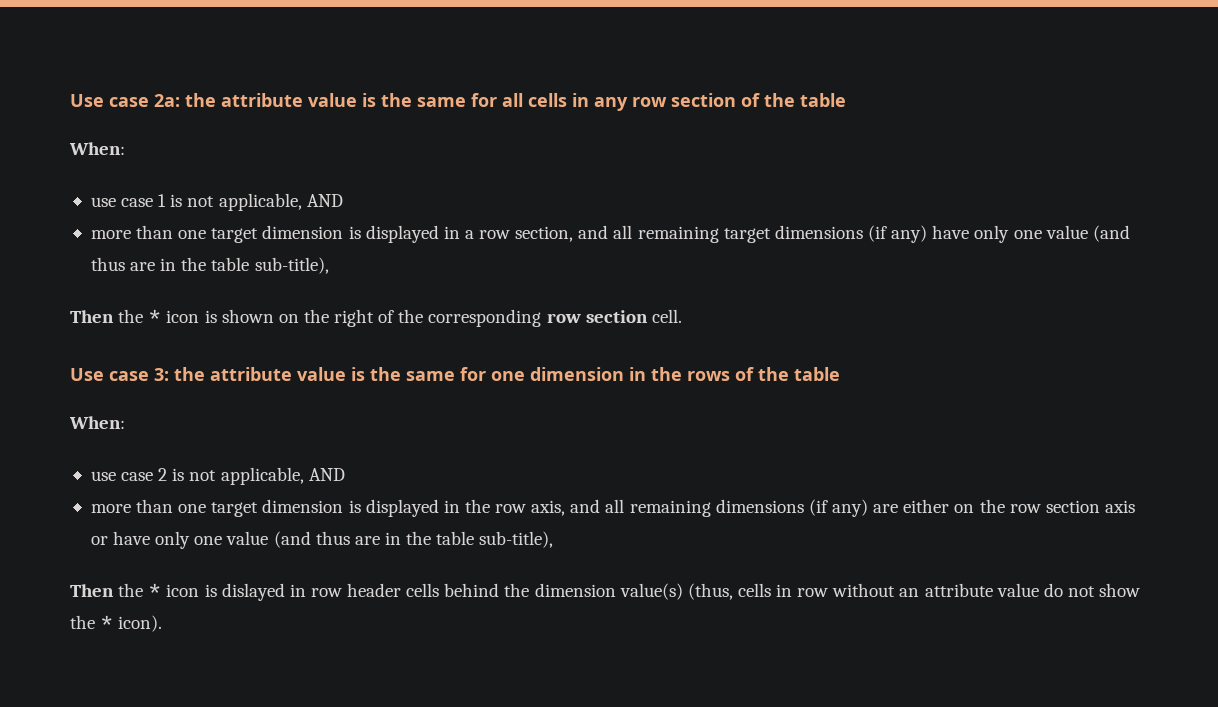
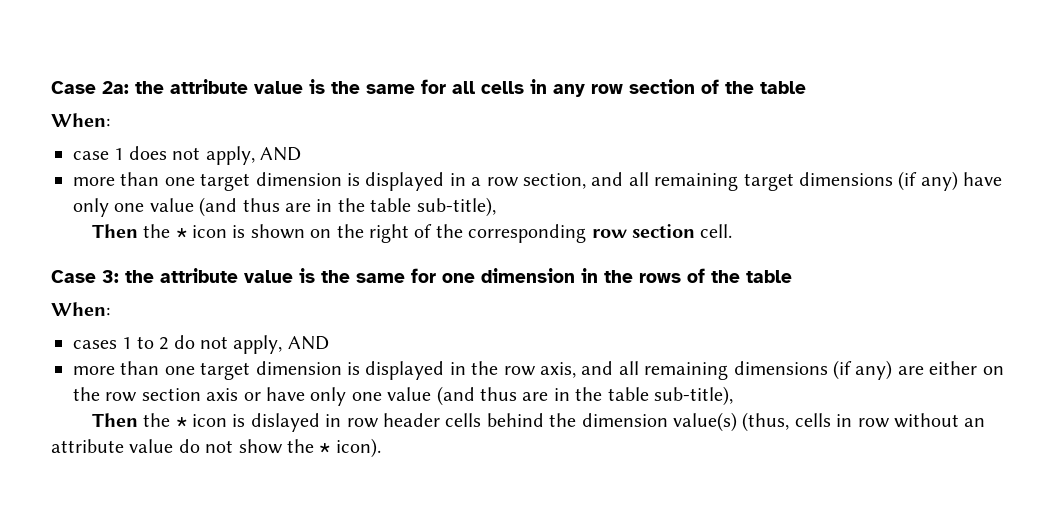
- Use case 2a: the attribute value is the same for all cells in any row section of the table
+ Case 2a: the attribute value is the same for all cells in any row section of the table
- use case 1 is not applicable, AND
+ case 1 does not apply, AND
- Use case 3: the attribute value is the same for one dimension in the rows of the table
+ Case 3: the attribute value is the same for one dimension in the rows of the table
- use case 2 is not applicable, AND
+ cases 1 to 2 do not apply, AND

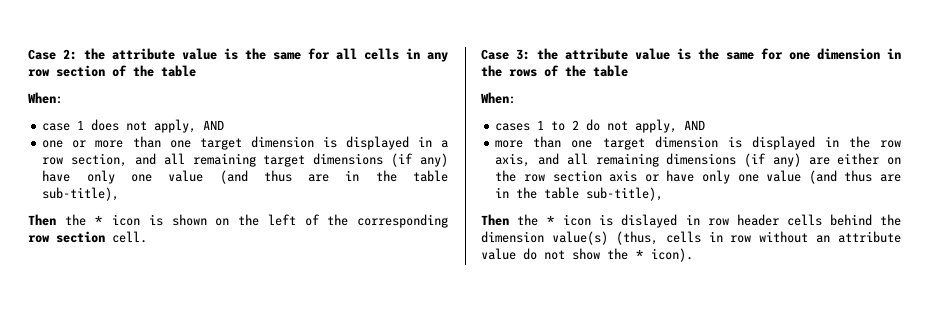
- Case 2a: the attribute value is the same for all cells in any row section of the table
+ Case 2: the attribute value is the same for all cells in any row section of the table
- more than one target dimension is displayed in a row section, and all remaining target dimensions (if any) have only one value (and thus are in the table sub-title),
+ one or more than one target dimension is displayed in a row section, and all remaining target dimensions (if any) have only one value (and thus are in the table sub-title),
- Then the * icon is shown on the right of the corresponding row section cell.
+ Then the * icon is shown on the left of the corresponding row section cell.

